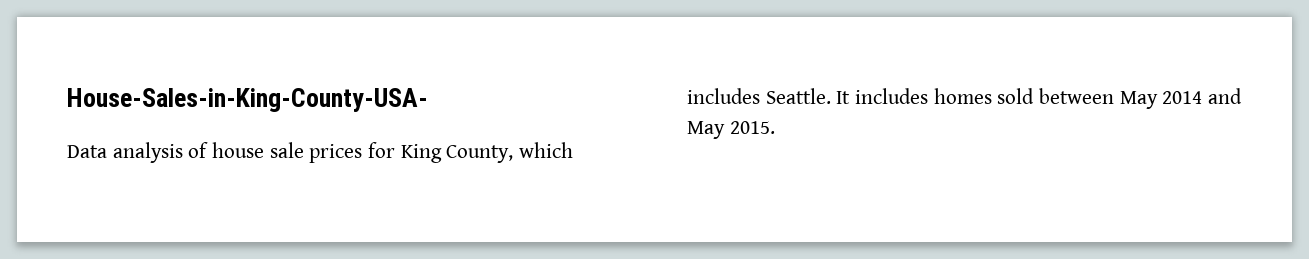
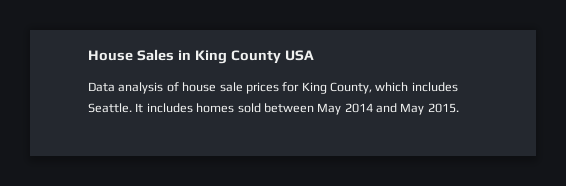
- House-Sales-in-King-County-USA-
+ House Sales in King County USA

